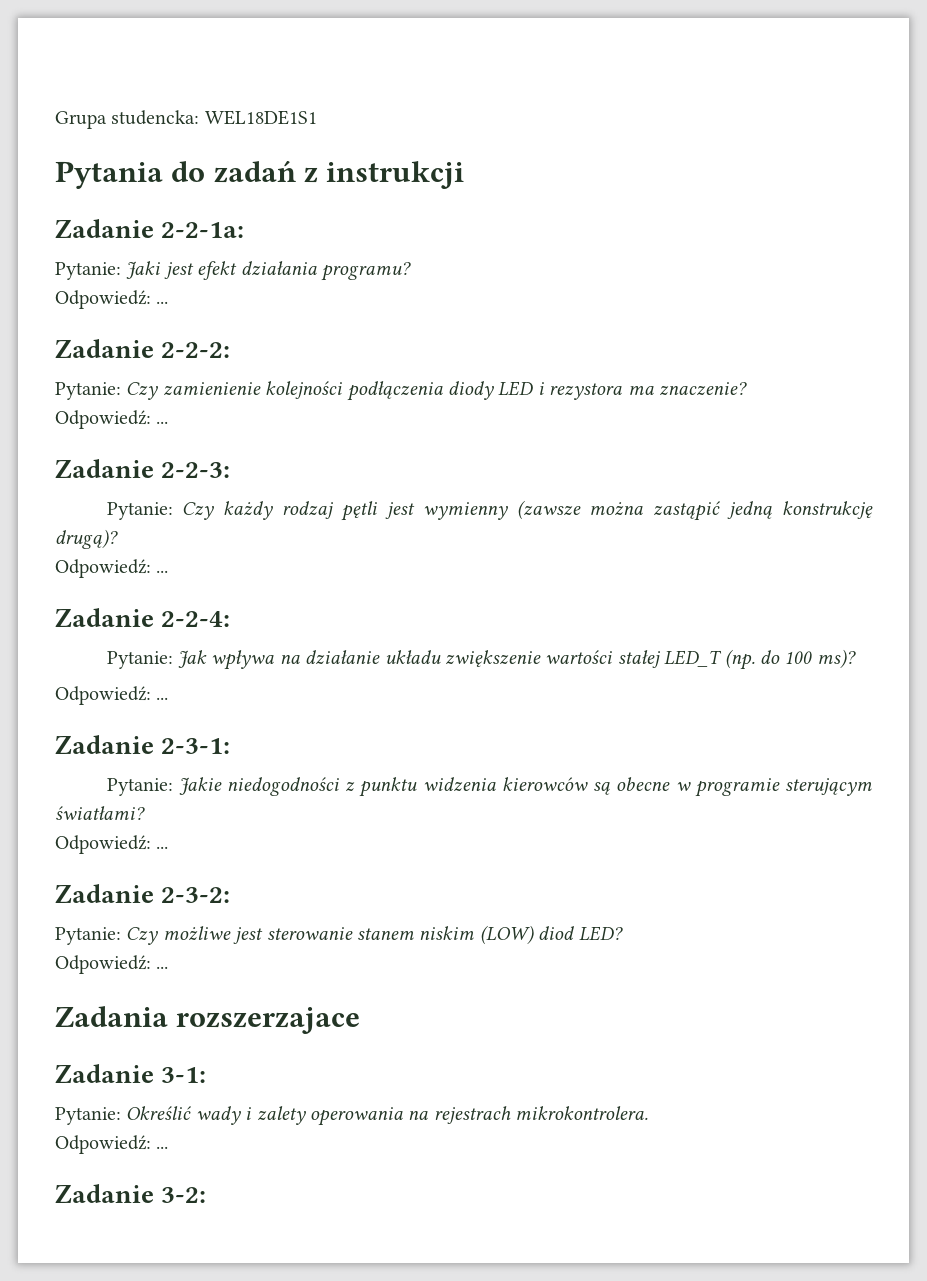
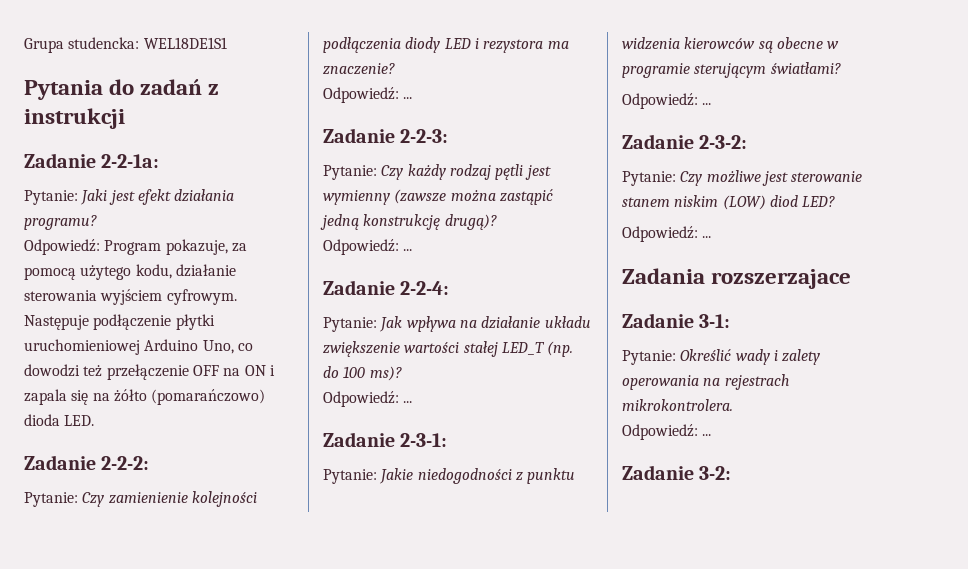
  Pytanie: Jaki jest efekt działania programu?
- Odpowiedź: ...
+ Odpowiedź: Program pokazuje, za pomocą użytego kodu, działanie sterowania wyjściem cyfrowym. Następuje podłączenie płytki uruchomieniowej Arduino Uno, co dowodzi też przełączenie OFF na ON i zapala się na żółto (pomarańczowo) dioda LED.

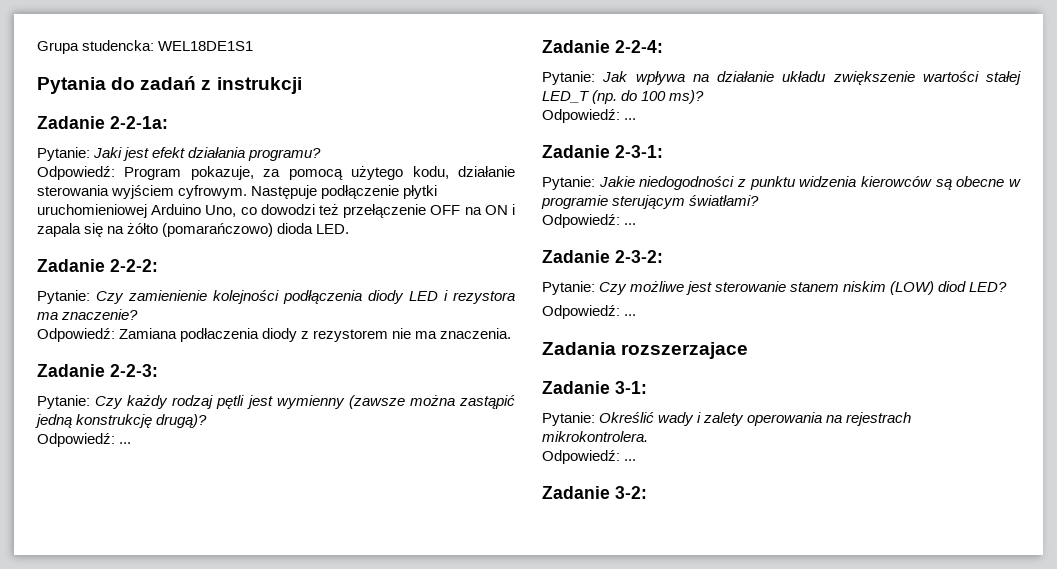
  Pytanie: Czy zamienienie kolejności podłączenia diody LED i rezystora ma znaczenie?
- Odpowiedź: ...
+ Odpowiedź: Zamiana podłaczenia diody z rezystorem nie ma znaczenia.

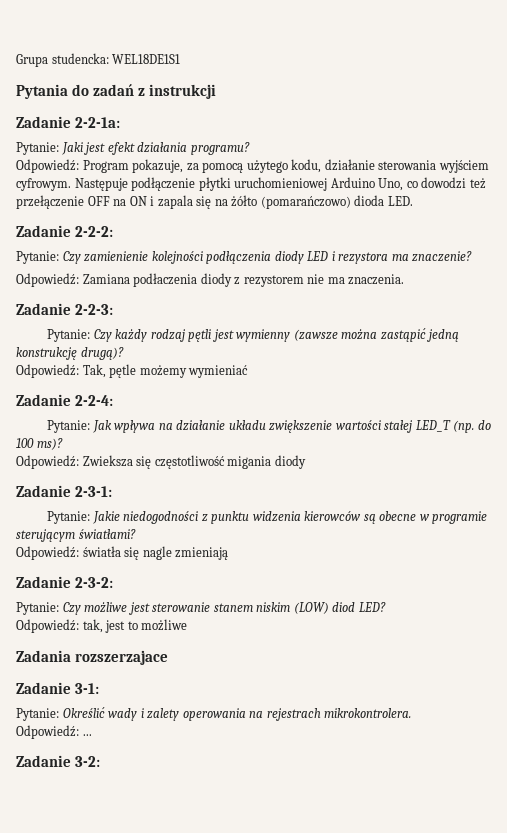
  Pytanie: Czy każdy rodzaj pętli jest wymienny (zawsze można zastąpić jedną konstrukcję drugą)?
- Odpowiedź: ...
+ Odpowiedź: Tak, pętle możemy wymieniać
  Pytanie: Jak wpływa na działanie układu zwiększenie wartości stałej LED_T (np. do 100 ms)?
- Odpowiedź: ...
+ Odpowiedź: Zwieksza się częstotliwość migania diody
  Pytanie: Jakie niedogodności z punktu widzenia kierowców są obecne w programie sterującym światłami?
- Odpowiedź: ...
+ Odpowiedź: światła się nagle zmieniają
  Pytanie: Czy możliwe jest sterowanie stanem niskim (LOW) diod LED?
- Odpowiedź: ...
+ Odpowiedź: tak, jest to możliwe

